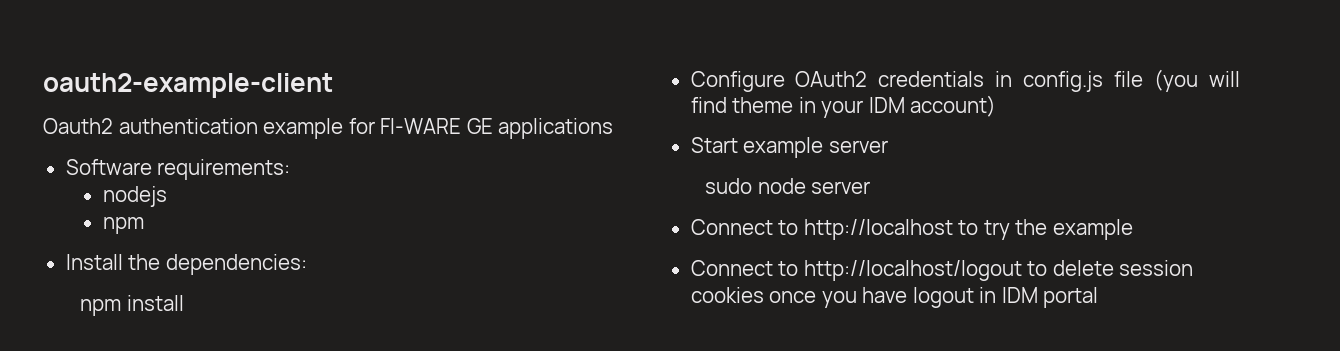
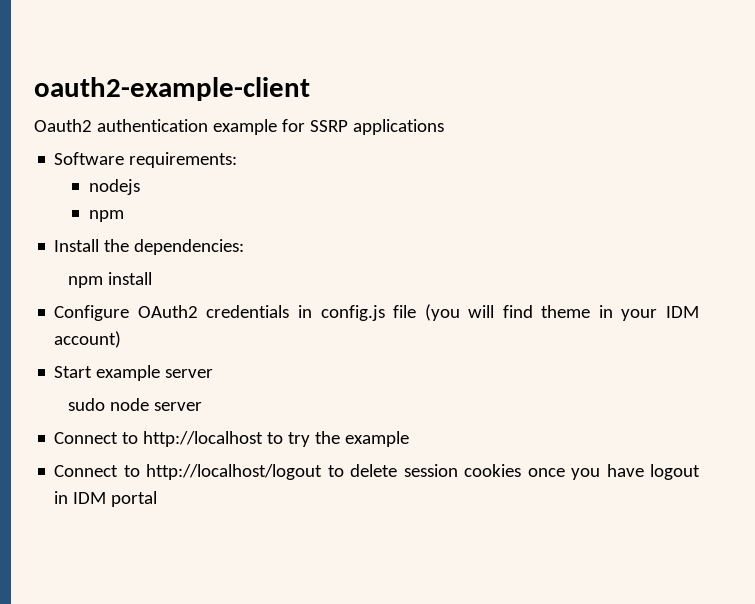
- Oauth2 authentication example for FI-WARE GE applications
+ Oauth2 authentication example for SSRP applications

